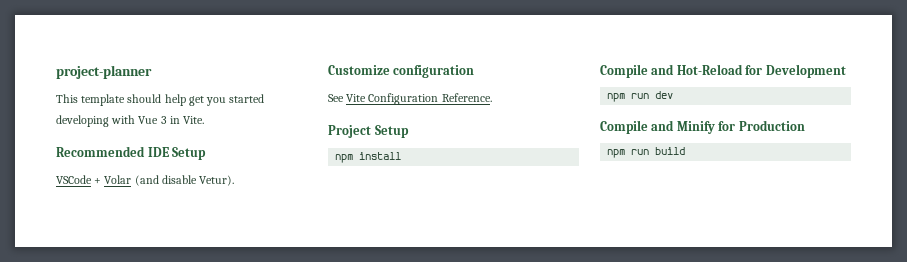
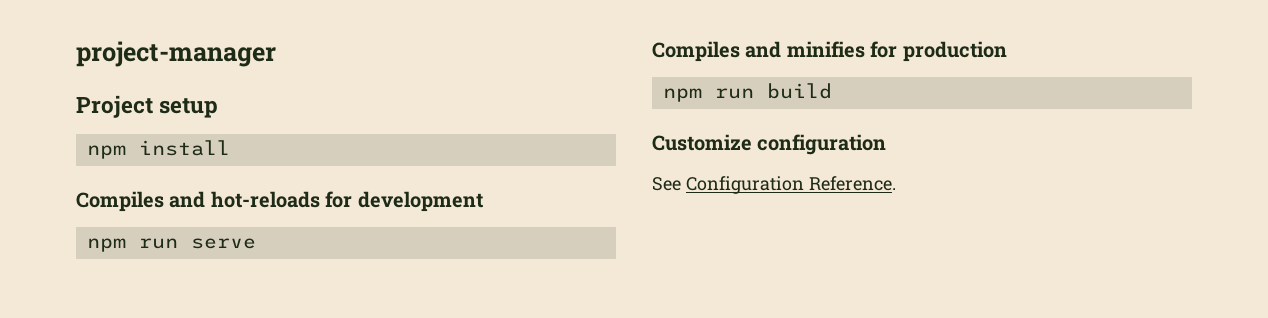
- project-planner
- This template should help get you started developing with Vue 3 in Vite.
- Recommended IDE Setup
- VSCode + Volar (and disable Vetur).
+ project-manager
+ Project setup
+ npm install
+ Compiles and hot-reloads for development
+ npm run serve
+ Compiles and minifies for production
+ npm run build
- See Vite Configuration Reference.
+ See Configuration Reference.
- Project Setup
- npm install
- Compile and Hot-Reload for Development
- npm run dev
- Compile and Minify for Production
- npm run build

